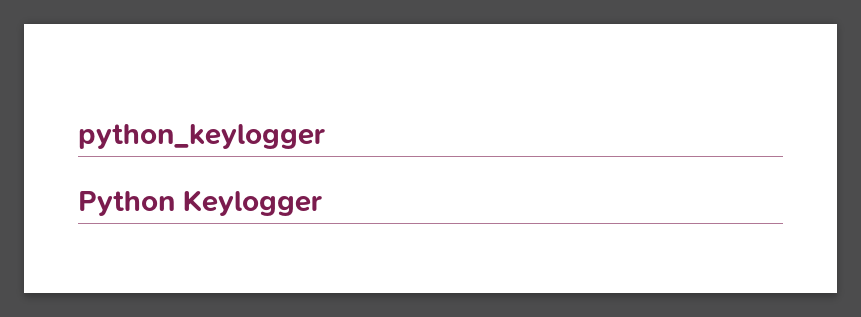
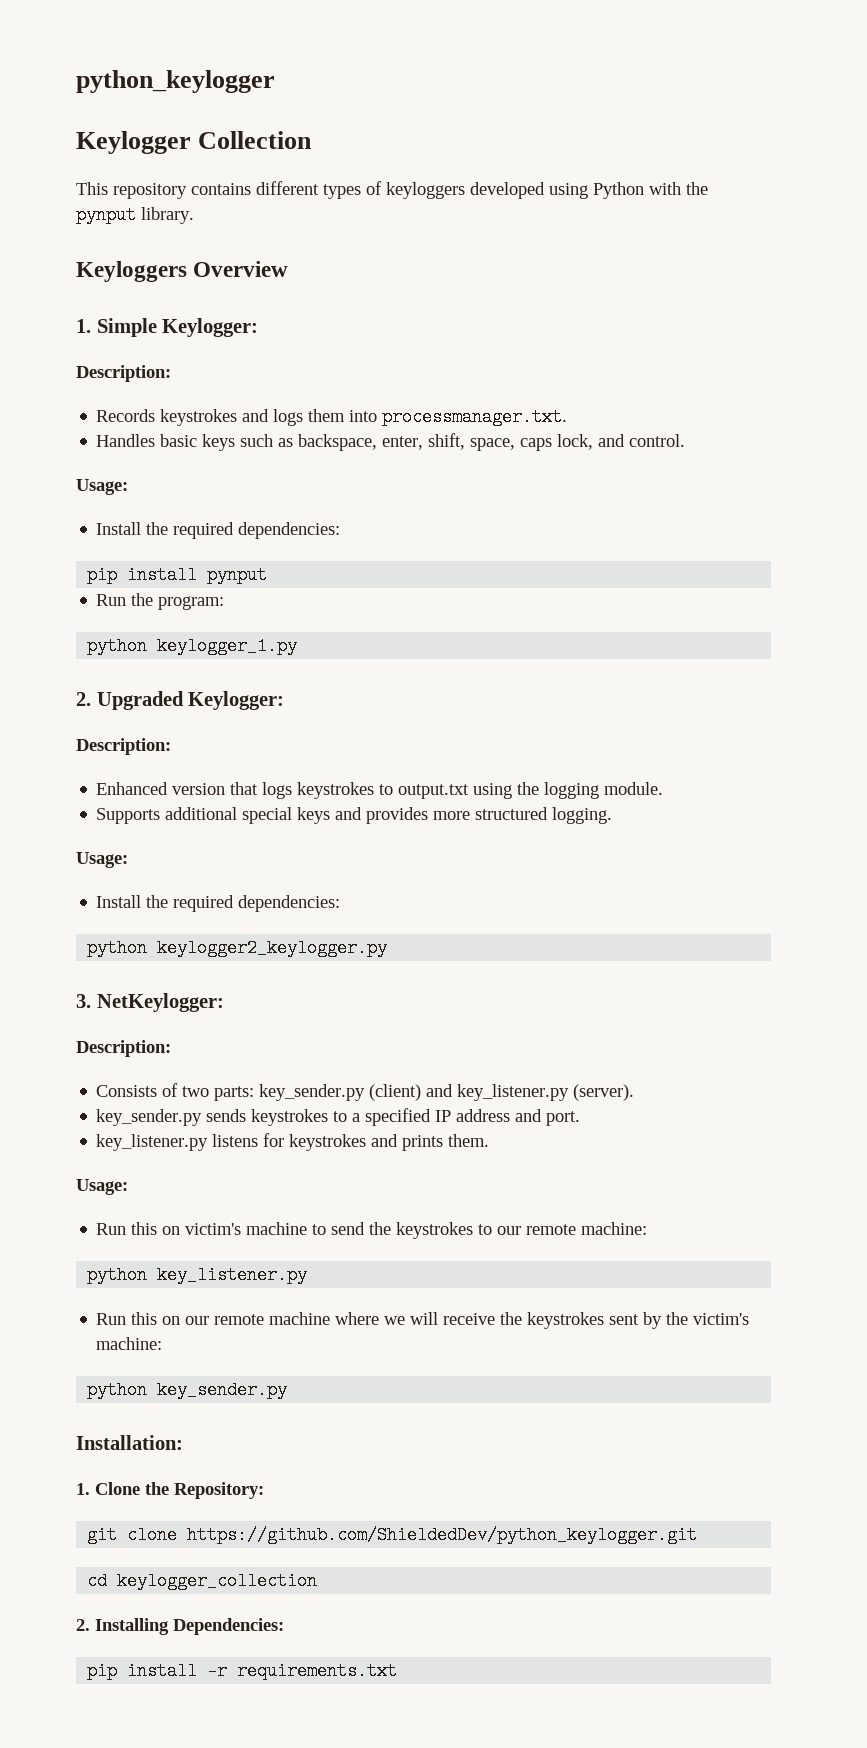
- Python Keylogger
+ Keylogger Collection
+ This repository contains different types of keyloggers developed using Python with the pynput library.
+ Keyloggers Overview
+ 1. Simple Keylogger:
+ Description:
+ Records keystrokes and logs them into processmanager.txt.
+ Handles basic keys such as backspace, enter, shift, space, caps lock, and control.
+ Usage:
+ Install the required dependencies:
+ pip install pynput
+ Run the program:
+ python keylogger_1.py
+ 2. Upgraded Keylogger:
+ Description:
+ Enhanced version that logs keystrokes to output.txt using the logging module.
+ Supports additional special keys and provides more structured logging.
+ Usage:
+ Install the required dependencies:
+ python keylogger2_keylogger.py
+ 3. NetKeylogger:
+ Description:
+ Consists of two parts: key_sender.py (client) and key_listener.py (server).
+ key_sender.py sends keystrokes to a specified IP address and port.
+ key_listener.py listens for keystrokes and prints them.
+ Usage:
+ Run this on victim's machine to send the keystrokes to our remote machine:
+ python key_listener.py
+ Run this on our remote machine where we will receive the keystrokes sent by the victim's machine:
+ python key_sender.py
+ Installation:
+ 1. Clone the Repository:
+ git clone https://github.com/ShieldedDev/python_keylogger.git
+ cd keylogger_collection
+ 2. Installing Dependencies:
+ pip install -r requirements.txt

